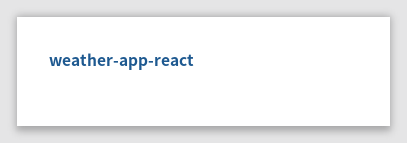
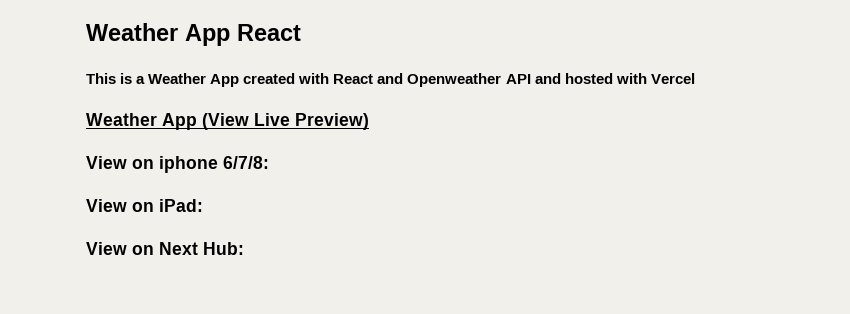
- weather-app-react
+ Weather App React
+ This is a Weather App created with React and Openweather API and hosted with Vercel
+ Weather App (View Live Preview)
+ View on iphone 6/7/8:
+ View on iPad:
+ View on Next Hub:

